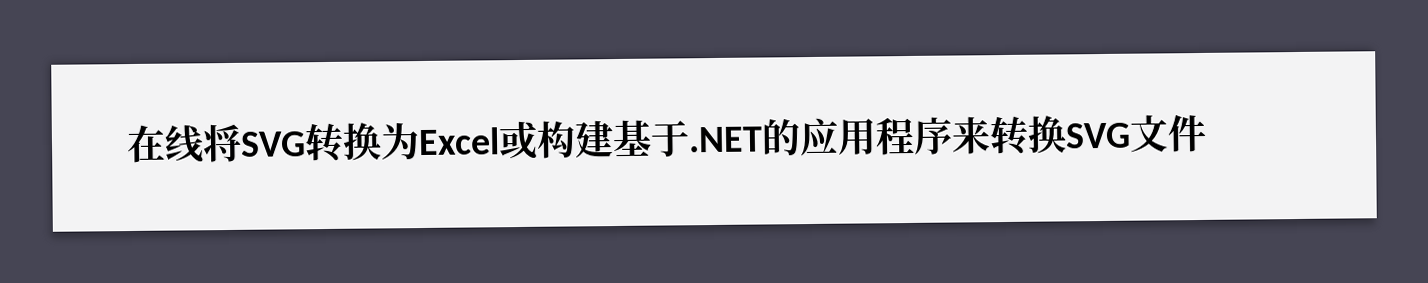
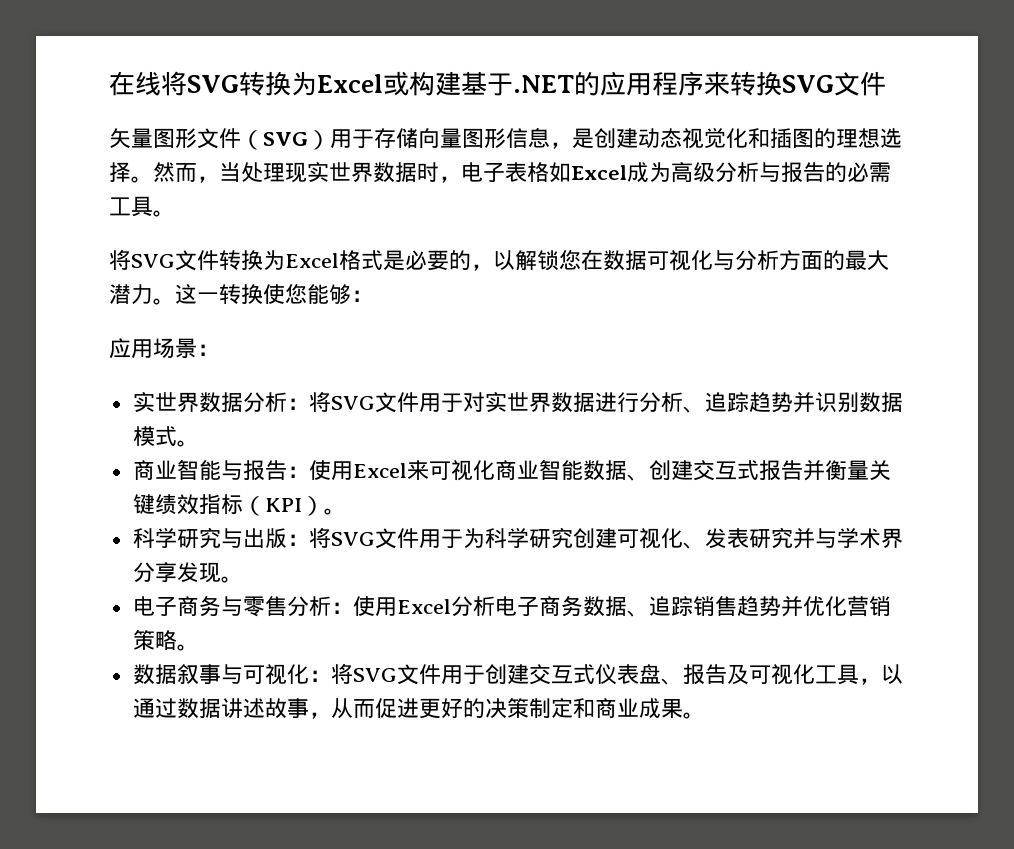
+ 矢量图形文件（SVG）用于存储向量图形信息，是创建动态视觉化和插图的理想选择。然而，当处理现实世界数据时，电子表格如Excel成为高级分析与报告的必需工具。
+ 将SVG文件转换为Excel格式是必要的，以解锁您在数据可视化与分析方面的最大潜力。这一转换使您能够：
+ 应用场景：
+ 实世界数据分析：将SVG文件用于对实世界数据进行分析、追踪趋势并识别数据模式。
+ 商业智能与报告：使用Excel来可视化商业智能数据、创建交互式报告并衡量关键绩效指标（KPI）。
+ 科学研究与出版：将SVG文件用于为科学研究创建可视化、发表研究并与学术界分享发现。
+ 电子商务与零售分析：使用Excel分析电子商务数据、追踪销售趋势并优化营销策略。
+ 数据叙事与可视化：将SVG文件用于创建交互式仪表盘、报告及可视化工具，以通过数据讲述故事，从而促进更好的决策制定和商业成果。

